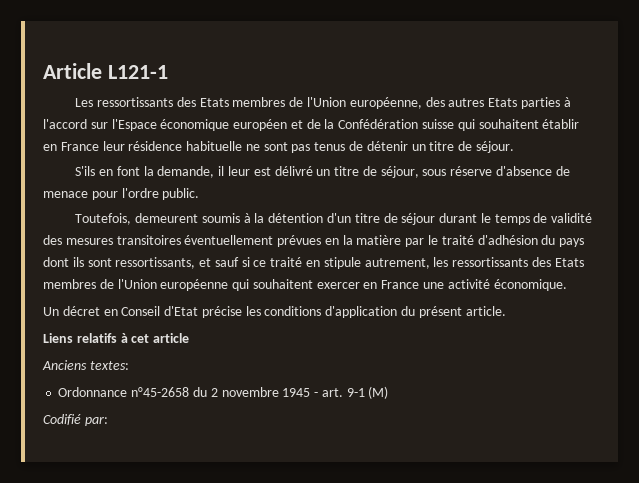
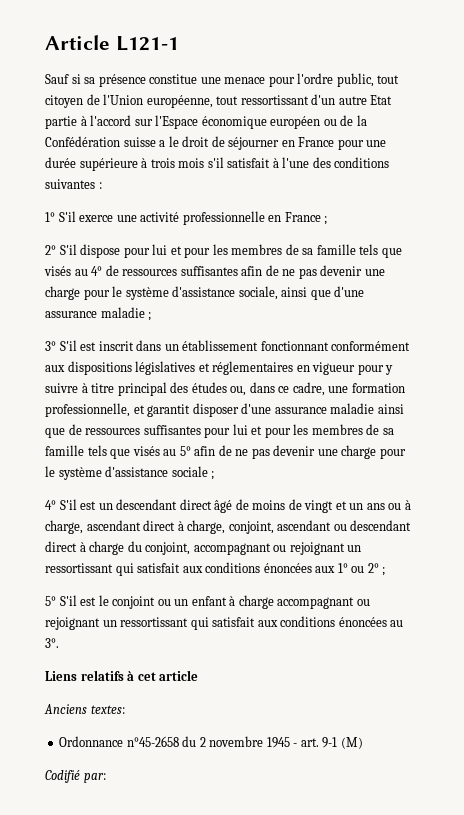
- Les ressortissants des Etats membres de l'Union européenne, des autres Etats parties à l'accord sur l'Espace économique européen et de la Confédération suisse qui souhaitent établir en France leur résidence habituelle ne sont pas tenus de détenir un titre de séjour.
- S'ils en font la demande, il leur est délivré un titre de séjour, sous réserve d'absence de menace pour l'ordre public.
- Toutefois, demeurent soumis à la détention d'un titre de séjour durant le temps de validité des mesures transitoires éventuellement prévues en la matière par le traité d'adhésion du pays dont ils sont ressortissants, et sauf si ce traité en stipule autrement, les ressortissants des Etats membres de l'Union européenne qui souhaitent exercer en France une activité économique.
- Un décret en Conseil d'Etat précise les conditions d'application du présent article.
+ Sauf si sa présence constitue une menace pour l'ordre public, tout citoyen de l'Union européenne, tout ressortissant d'un autre Etat partie à l'accord sur l'Espace économique européen ou de la Confédération suisse a le droit de séjourner en France pour une durée supérieure à trois mois s'il satisfait à l'une des conditions suivantes :
+ 1° S'il exerce une activité professionnelle en France ;
+ 2° S'il dispose pour lui et pour les membres de sa famille tels que visés au 4° de ressources suffisantes afin de ne pas devenir une charge pour le système d'assistance sociale, ainsi que d'une assurance maladie ;
+ 3° S'il est inscrit dans un établissement fonctionnant conformément aux dispositions législatives et réglementaires en vigueur pour y suivre à titre principal des études ou, dans ce cadre, une formation professionnelle, et garantit disposer d'une assurance maladie ainsi que de ressources suffisantes pour lui et pour les membres de sa famille tels que visés au 5° afin de ne pas devenir une charge pour le système d'assistance sociale ;
+ 4° S'il est un descendant direct âgé de moins de vingt et un ans ou à charge, ascendant direct à charge, conjoint, ascendant ou descendant direct à charge du conjoint, accompagnant ou rejoignant un ressortissant qui satisfait aux conditions énoncées aux 1° ou 2° ;
+ 5° S'il est le conjoint ou un enfant à charge accompagnant ou rejoignant un ressortissant qui satisfait aux conditions énoncées au 3°.

